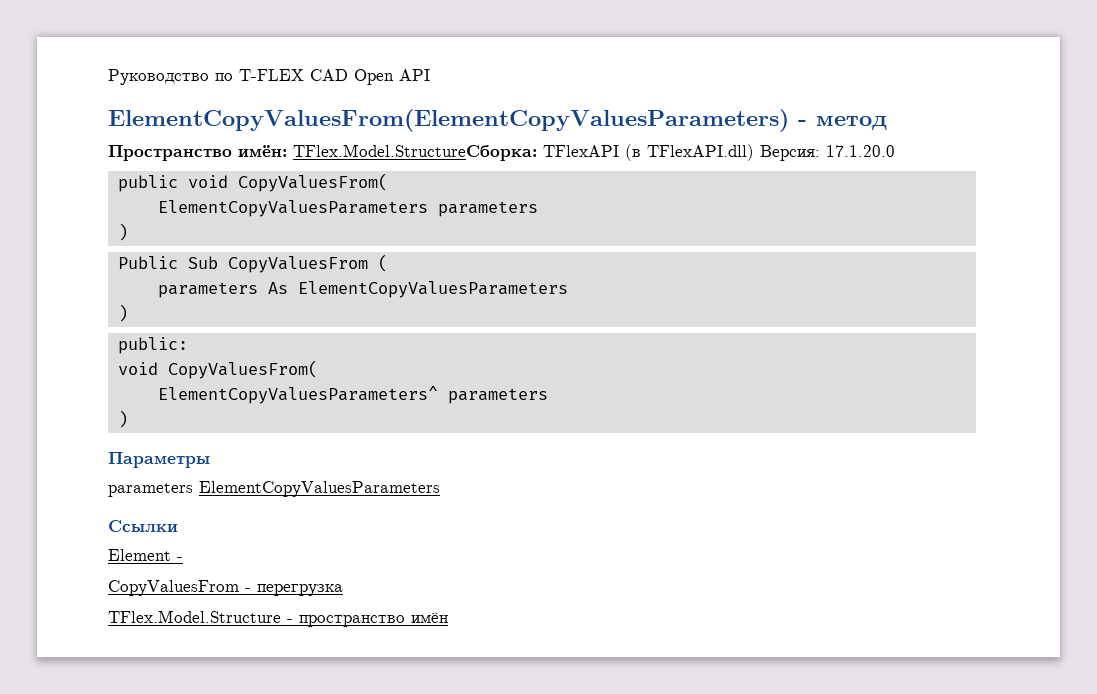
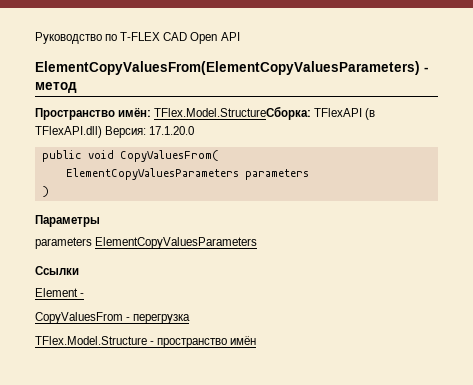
- Public Sub CopyValuesFrom (
- parameters As ElementCopyValuesParameters
- )
- public:
- void CopyValuesFrom(
- ElementCopyValuesParameters^ parameters
- )

